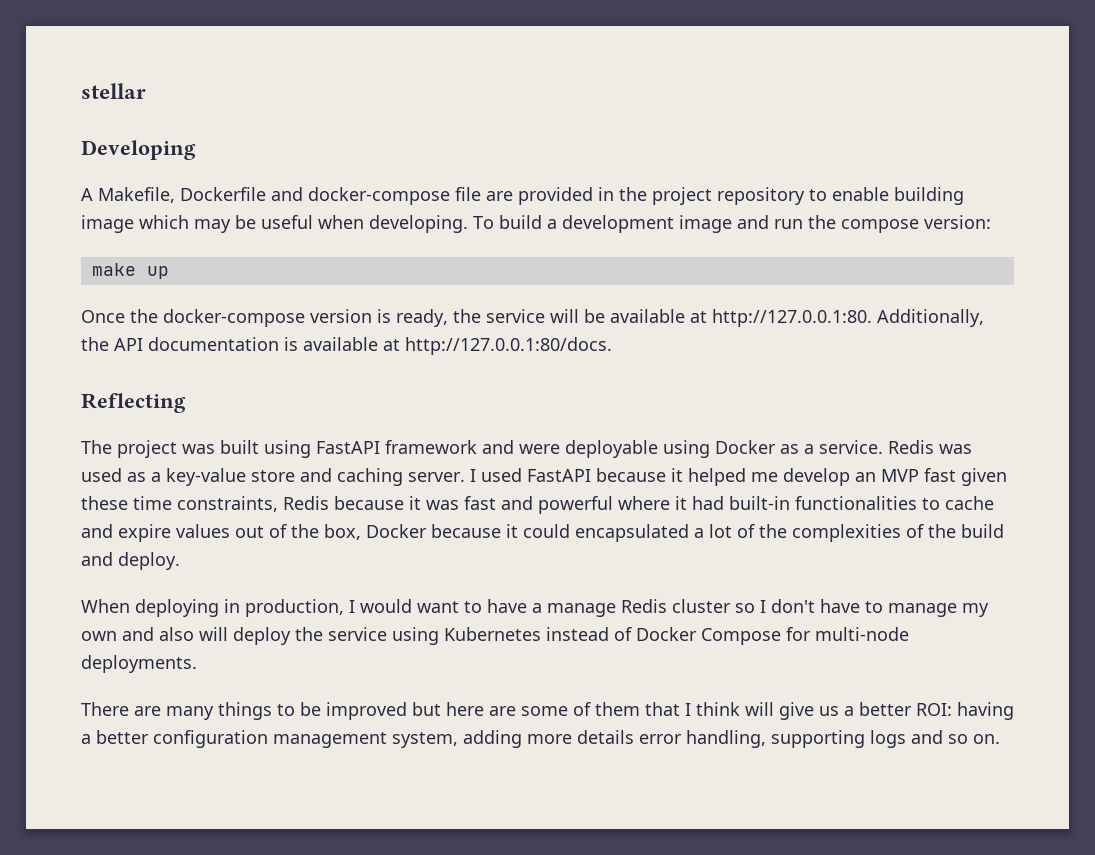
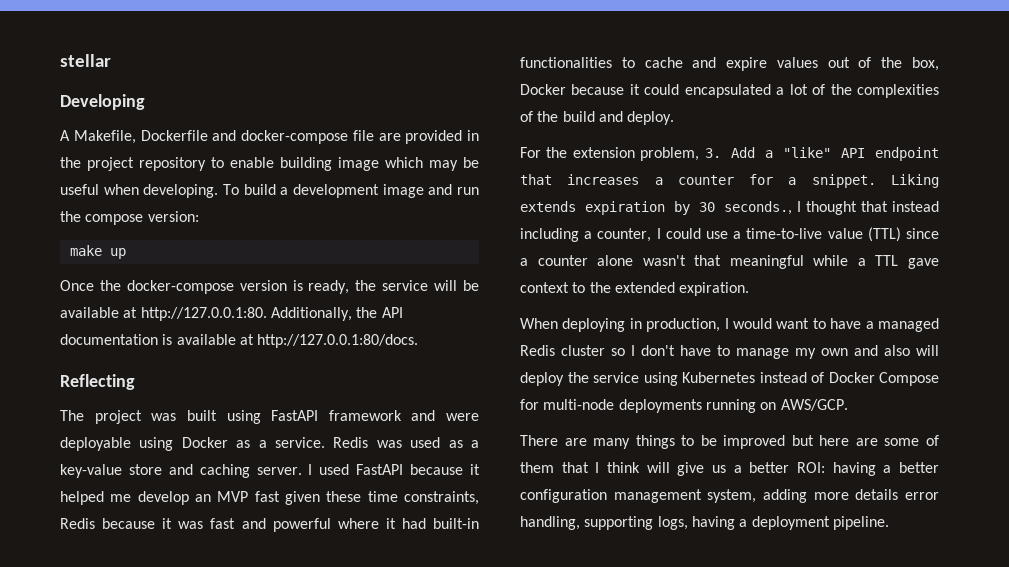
+ For the extension problem, 3. Add a "like" API endpoint that increases a counter for a snippet. Liking extends expiration by 30 seconds., I thought that instead including a counter, I could use a time-to-live value (TTL) since a counter alone wasn't that meaningful while a TTL gave context to the extended expiration.
- When deploying in production, I would want to have a manage Redis cluster so I don't have to manage my own and also will deploy the service using Kubernetes instead of Docker Compose for multi-node deployments.
+ When deploying in production, I would want to have a managed Redis cluster so I don't have to manage my own and also will deploy the service using Kubernetes instead of Docker Compose for multi-node deployments running on AWS/GCP.
- There are many things to be improved but here are some of them that I think will give us a better ROI: having a better configuration management system, adding more details error handling, supporting logs and so on.
+ There are many things to be improved but here are some of them that I think will give us a better ROI: having a better configuration management system, adding more details error handling, supporting logs, having a deployment pipeline.

